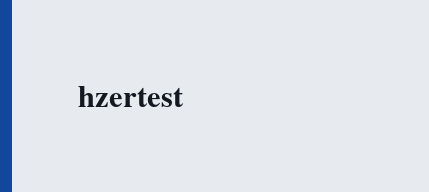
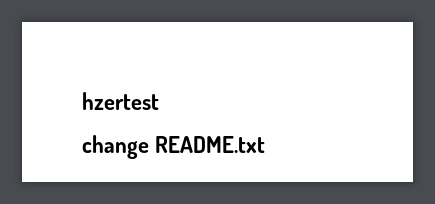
+ change README.txt

